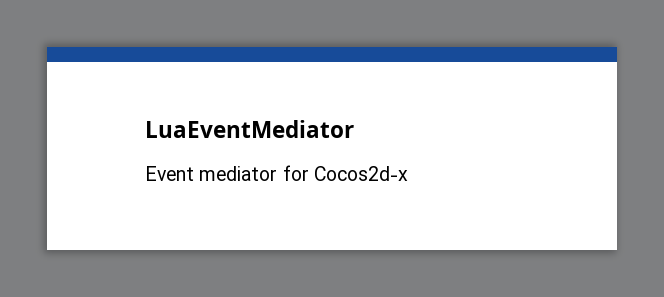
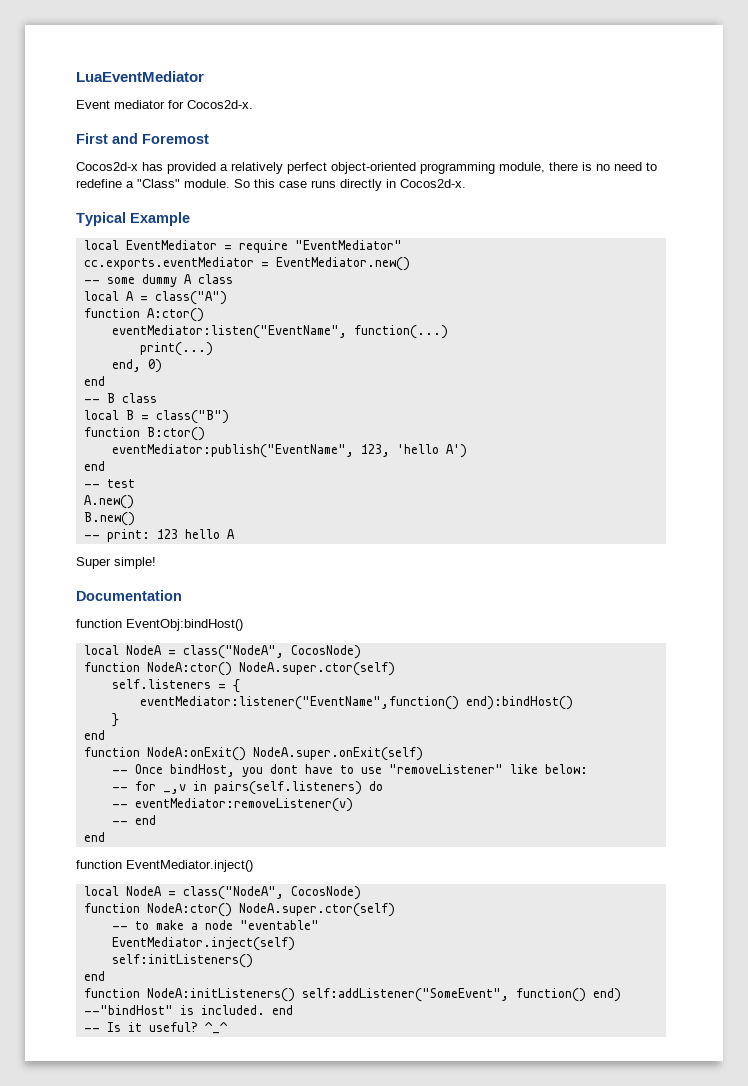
- Event mediator for Cocos2d-x
+ Event mediator for Cocos2d-x.
+ First and Foremost
+ Cocos2d-x has provided a relatively perfect object-oriented programming module, there is no need to redefine a "Class" module. So this case runs directly in Cocos2d-x.
+ Typical Example
+ local EventMediator = require "EventMediator"
+ cc.exports.eventMediator = EventMediator.new()
+ -- some dummy A class
+ local A = class("A")
+ function A:ctor()
+ eventMediator:listen("EventName", function(...)
+ print(...)
+ end, 0)
+ end
+ -- B class
+ local B = class("B")
+ function B:ctor()
+ eventMediator:publish("EventName", 123, 'hello A')
+ end
+ -- test
+ A.new()
+ B.new()
+ -- print: 123 hello A
+ Super simple!
+ Documentation
+ function EventObj:bindHost()
+ local NodeA = class("NodeA", CocosNode)
+ function NodeA:ctor() NodeA.super.ctor(self)
+ self.listeners = {
+ eventMediator:listener("EventName",function() end):bindHost()
+ }
+ end
+ function NodeA:onExit() NodeA.super.onExit(self)
+ -- Once bindHost, you dont have to use "removeListener" like below:
+ -- for _,v in pairs(self.listeners) do
+ -- eventMediator:removeListener(v)
+ -- end
+ end
+ function EventMediator.inject()
+ local NodeA = class("NodeA", CocosNode)
+ function NodeA:ctor() NodeA.super.ctor(self)
+ -- to make a node "eventable"
+ EventMediator.inject(self)
+ self:initListeners()
+ end
+ function NodeA:initListeners() self:addListener("SomeEvent", function() end) --"bindHost" is included. end
+ -- Is it useful? ^_^

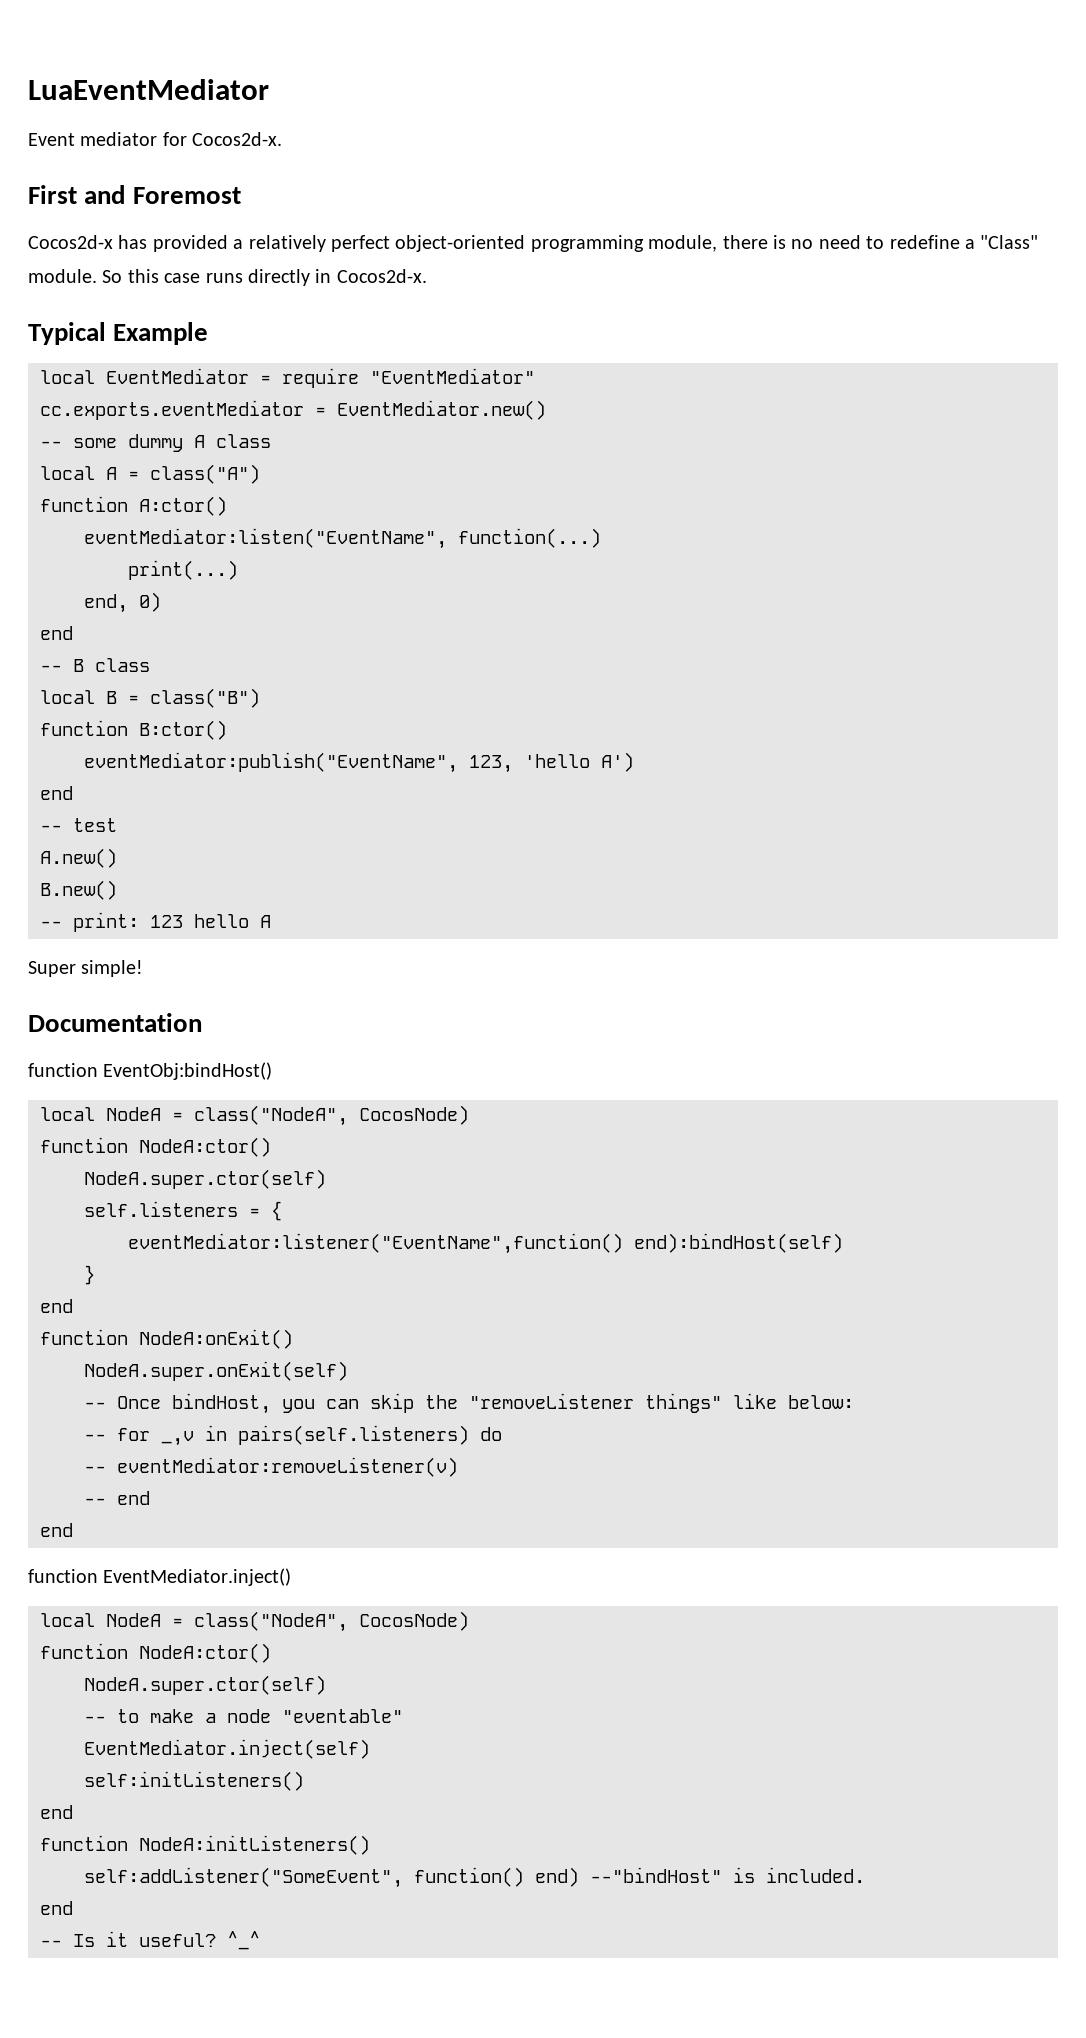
  function EventObj:bindHost()
  local NodeA = class("NodeA", CocosNode)
- function NodeA:ctor() NodeA.super.ctor(self)
+ function NodeA:ctor()
+ NodeA.super.ctor(self)
- eventMediator:listener("EventName",function() end):bindHost()
+ eventMediator:listener("EventName",function() end):bindHost(self)
- function NodeA:onExit() NodeA.super.onExit(self)
+ function NodeA:onExit()
+ NodeA.super.onExit(self)
- -- Once bindHost, you dont have to use "removeListener" like below:
+ -- Once bindHost, you can skip the "removeListener things" like below:
  function EventMediator.inject()
  local NodeA = class("NodeA", CocosNode)
- function NodeA:ctor() NodeA.super.ctor(self)
+ function NodeA:ctor()
+ NodeA.super.ctor(self)
- function NodeA:initListeners() self:addListener("SomeEvent", function() end) --"bindHost" is included. end
+ function NodeA:initListeners()
+ self:addListener("SomeEvent", function() end) --"bindHost" is included.
+ end

